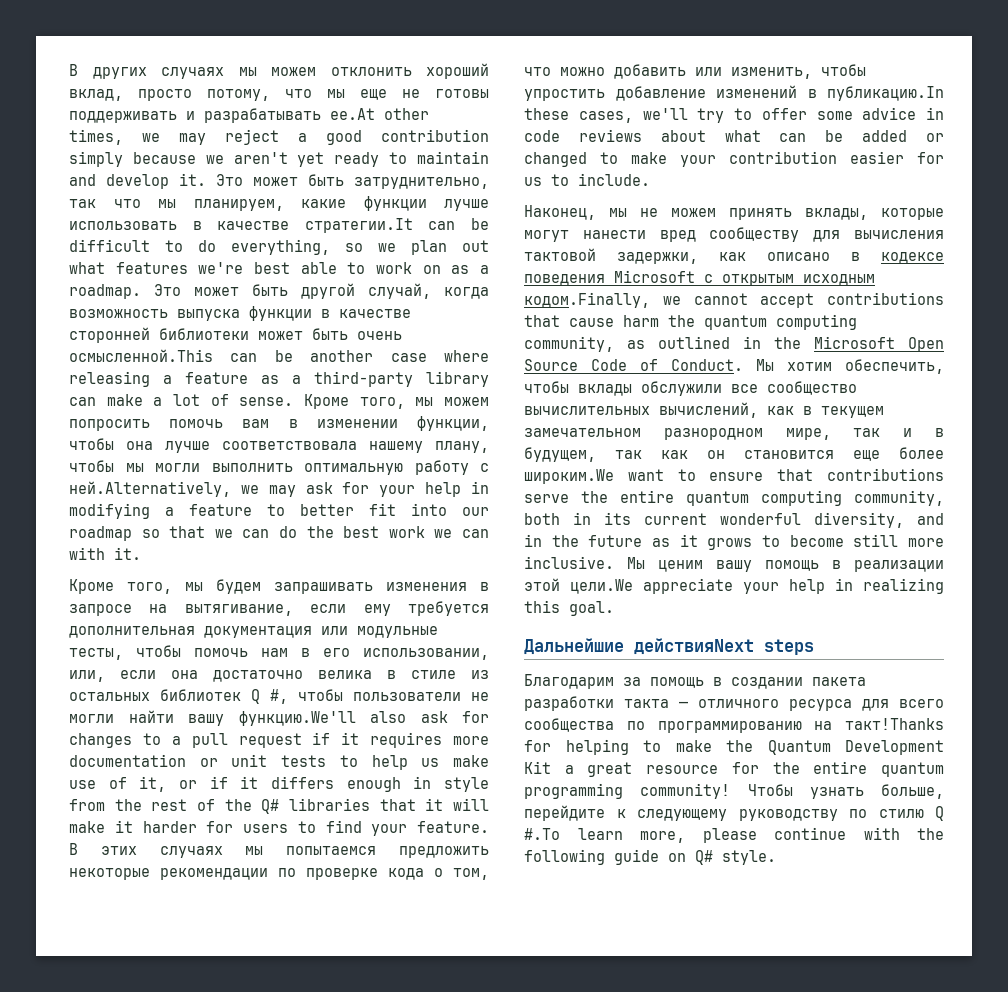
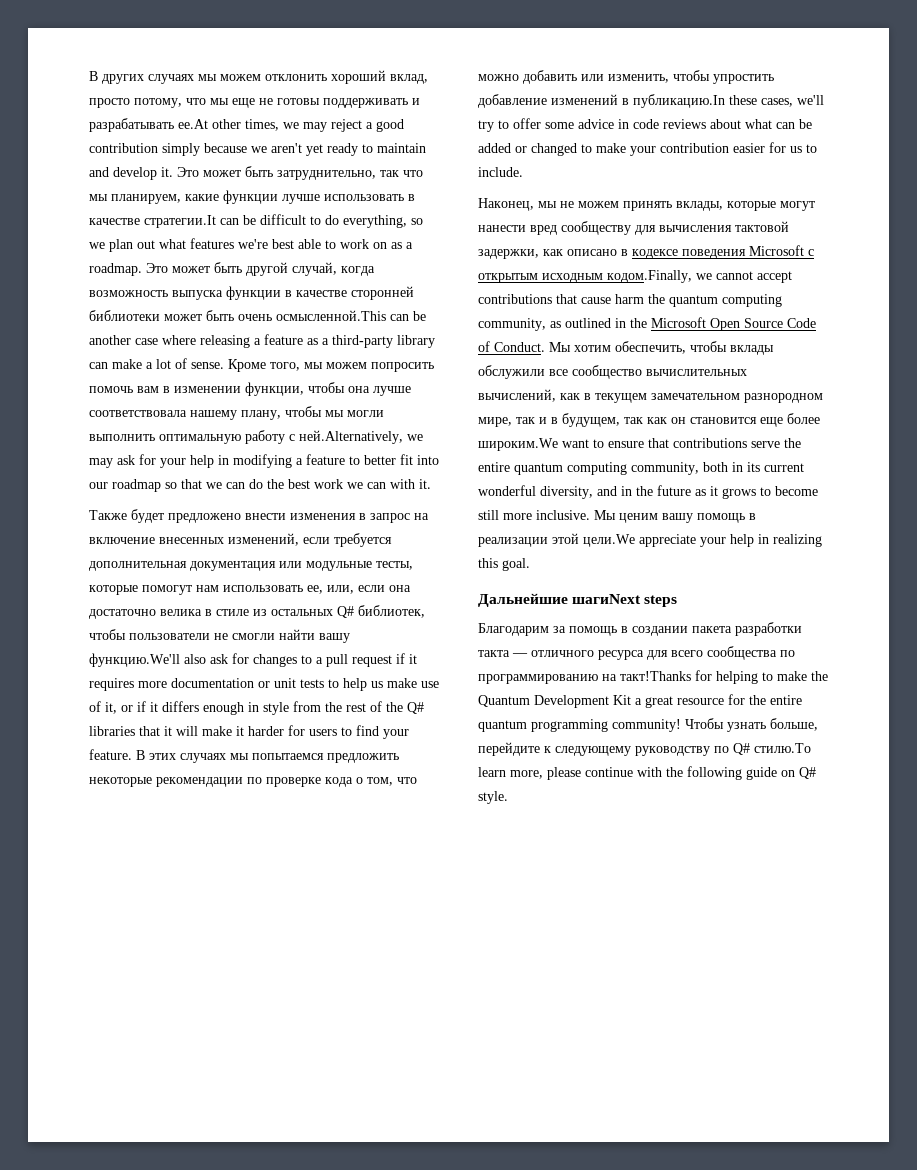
- Кроме того, мы будем запрашивать изменения в запросе на вытягивание, если ему требуется дополнительная документация или модульные тесты, чтобы помочь нам в его использовании, или, если она достаточно велика в стиле из остальных библиотек Q #, чтобы пользователи не могли найти вашу функцию.We'll also ask for changes to a pull request if it requires more documentation or unit tests to help us make use of it, or if it differs enough in style from the rest of the Q# libraries that it will make it harder for users to find your feature.
+ Также будет предложено внести изменения в запрос на включение внесенных изменений, если требуется дополнительная документация или модульные тесты, которые помогут нам использовать ее, или, если она достаточно велика в стиле из остальных Q# библиотек, чтобы пользователи не смогли найти вашу функцию.We'll also ask for changes to a pull request if it requires more documentation or unit tests to help us make use of it, or if it differs enough in style from the rest of the Q# libraries that it will make it harder for users to find your feature.
- Дальнейшие действияNext steps
+ Дальнейшие шагиNext steps
- Чтобы узнать больше, перейдите к следующему руководству по стилю Q #.To learn more, please continue with the following guide on Q# style.
+ Чтобы узнать больше, перейдите к следующему руководству по Q# стилю.To learn more, please continue with the following guide on Q# style.

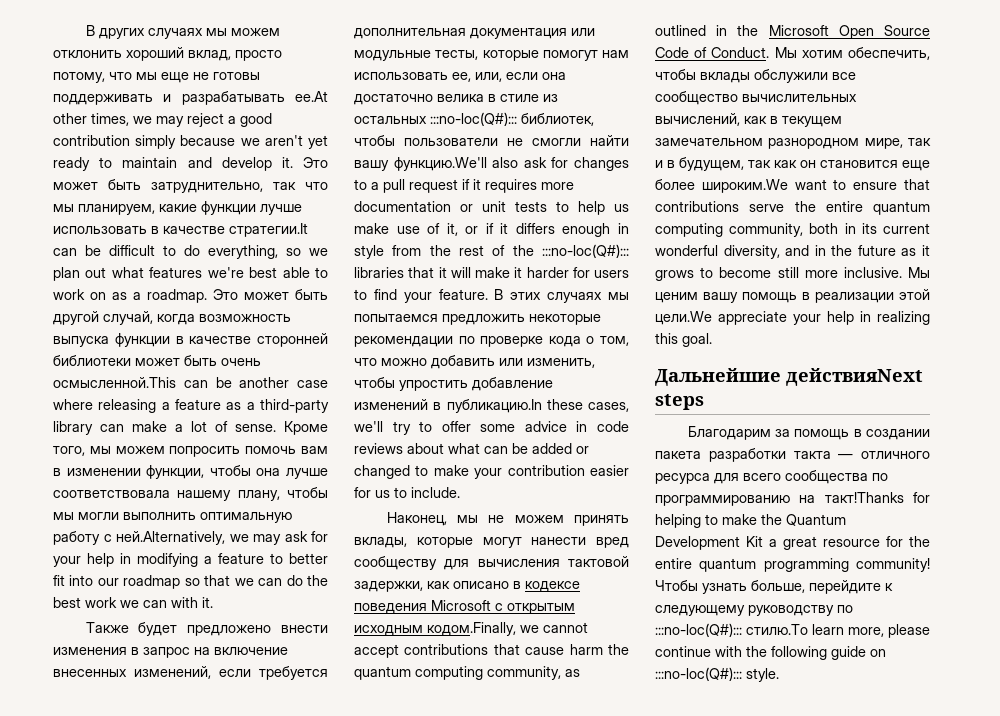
- Также будет предложено внести изменения в запрос на включение внесенных изменений, если требуется дополнительная документация или модульные тесты, которые помогут нам использовать ее, или, если она достаточно велика в стиле из остальных Q# библиотек, чтобы пользователи не смогли найти вашу функцию.We'll also ask for changes to a pull request if it requires more documentation or unit tests to help us make use of it, or if it differs enough in style from the rest of the Q# libraries that it will make it harder for users to find your feature.
+ Также будет предложено внести изменения в запрос на включение внесенных изменений, если требуется дополнительная документация или модульные тесты, которые помогут нам использовать ее, или, если она достаточно велика в стиле из остальных :::no-loc(Q#)::: библиотек, чтобы пользователи не смогли найти вашу функцию.We'll also ask for changes to a pull request if it requires more documentation or unit tests to help us make use of it, or if it differs enough in style from the rest of the :::no-loc(Q#)::: libraries that it will make it harder for users to find your feature.
- Дальнейшие шагиNext steps
+ Дальнейшие действияNext steps
- Чтобы узнать больше, перейдите к следующему руководству по Q# стилю.To learn more, please continue with the following guide on Q# style.
+ Чтобы узнать больше, перейдите к следующему руководству по :::no-loc(Q#)::: стилю.To learn more, please continue with the following guide on :::no-loc(Q#)::: style.

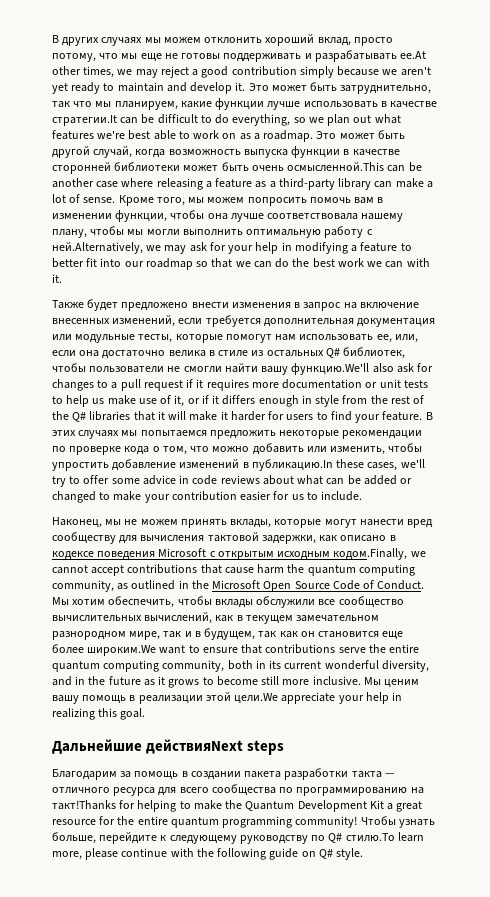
- Также будет предложено внести изменения в запрос на включение внесенных изменений, если требуется дополнительная документация или модульные тесты, которые помогут нам использовать ее, или, если она достаточно велика в стиле из остальных :::no-loc(Q#)::: библиотек, чтобы пользователи не смогли найти вашу функцию.We'll also ask for changes to a pull request if it requires more documentation or unit tests to help us make use of it, or if it differs enough in style from the rest of the :::no-loc(Q#)::: libraries that it will make it harder for users to find your feature.
+ Также будет предложено внести изменения в запрос на включение внесенных изменений, если требуется дополнительная документация или модульные тесты, которые помогут нам использовать ее, или, если она достаточно велика в стиле из остальных Q# библиотек, чтобы пользователи не смогли найти вашу функцию.We'll also ask for changes to a pull request if it requires more documentation or unit tests to help us make use of it, or if it differs enough in style from the rest of the Q# libraries that it will make it harder for users to find your feature.
- Чтобы узнать больше, перейдите к следующему руководству по :::no-loc(Q#)::: стилю.To learn more, please continue with the following guide on :::no-loc(Q#)::: style.
+ Чтобы узнать больше, перейдите к следующему руководству по Q# стилю.To learn more, please continue with the following guide on Q# style.

